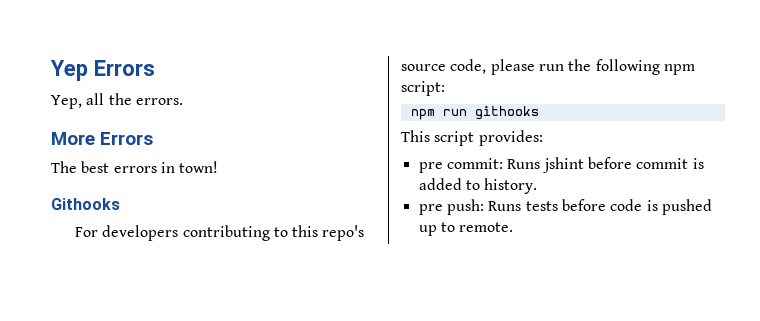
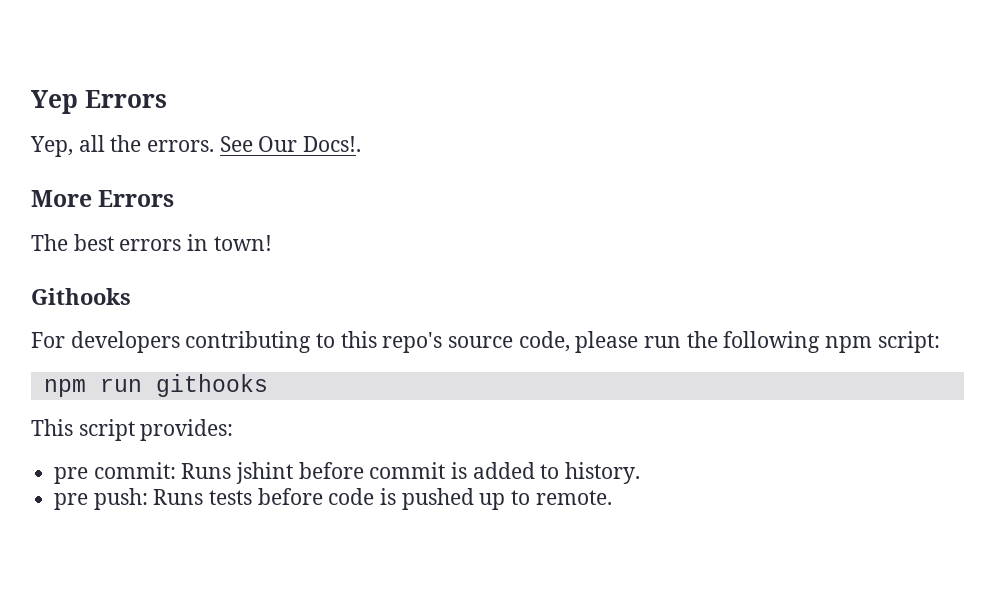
+ See Our Docs!.

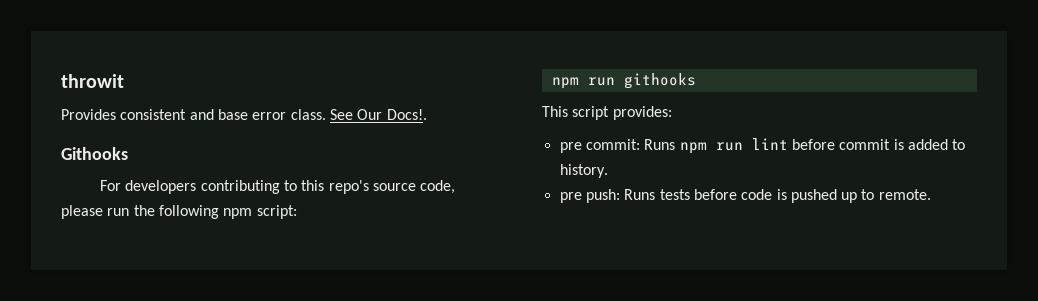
- Yep Errors
- Yep, all the errors. See Our Docs!.
- More Errors
- The best errors in town!
+ throwit
+ Provides consistent and base error class. See Our Docs!.
- pre commit: Runs jshint before commit is added to history.
+ pre commit: Runs npm run lint before commit is added to history.

